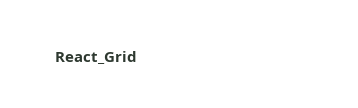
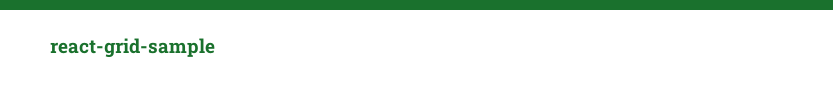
- React_Grid
+ react-grid-sample

